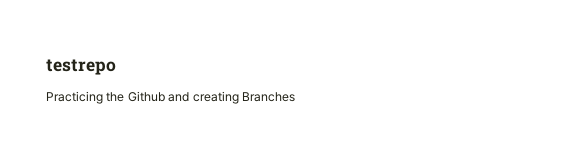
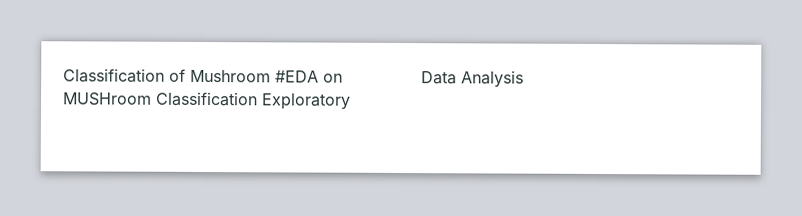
- testrepo
- Practicing the Github and creating Branches
+ Classification of Mushroom #EDA on MUSHroom Classification Exploratory Data Analysis

